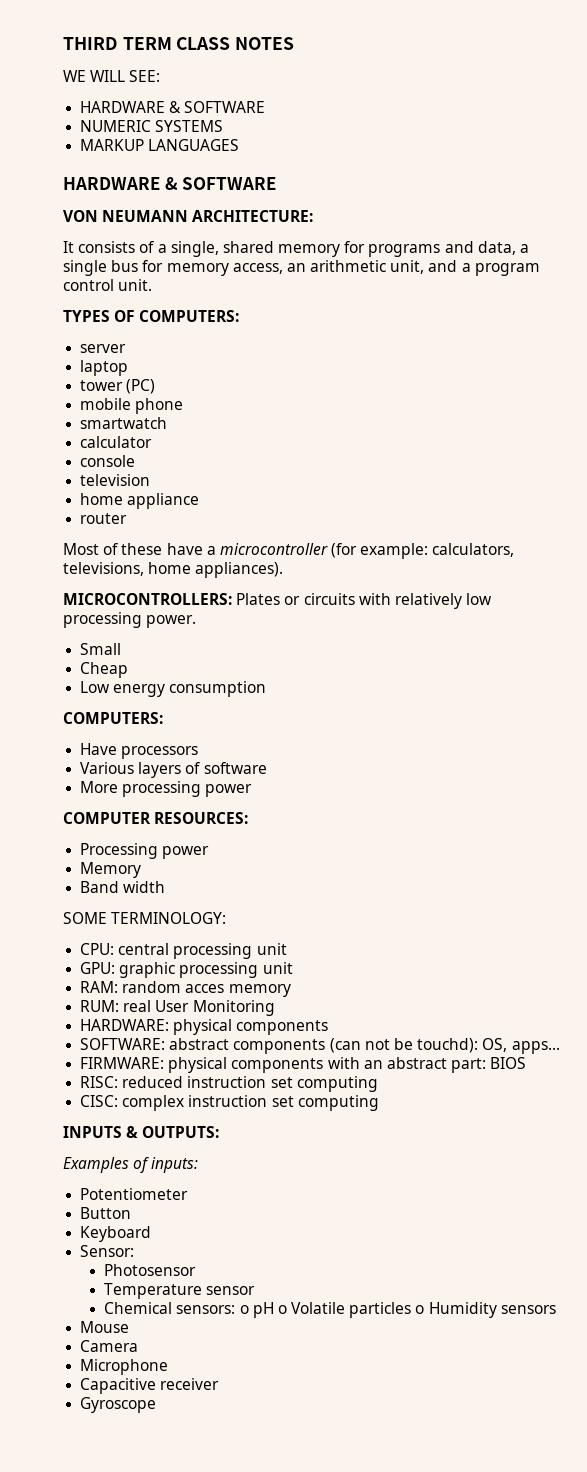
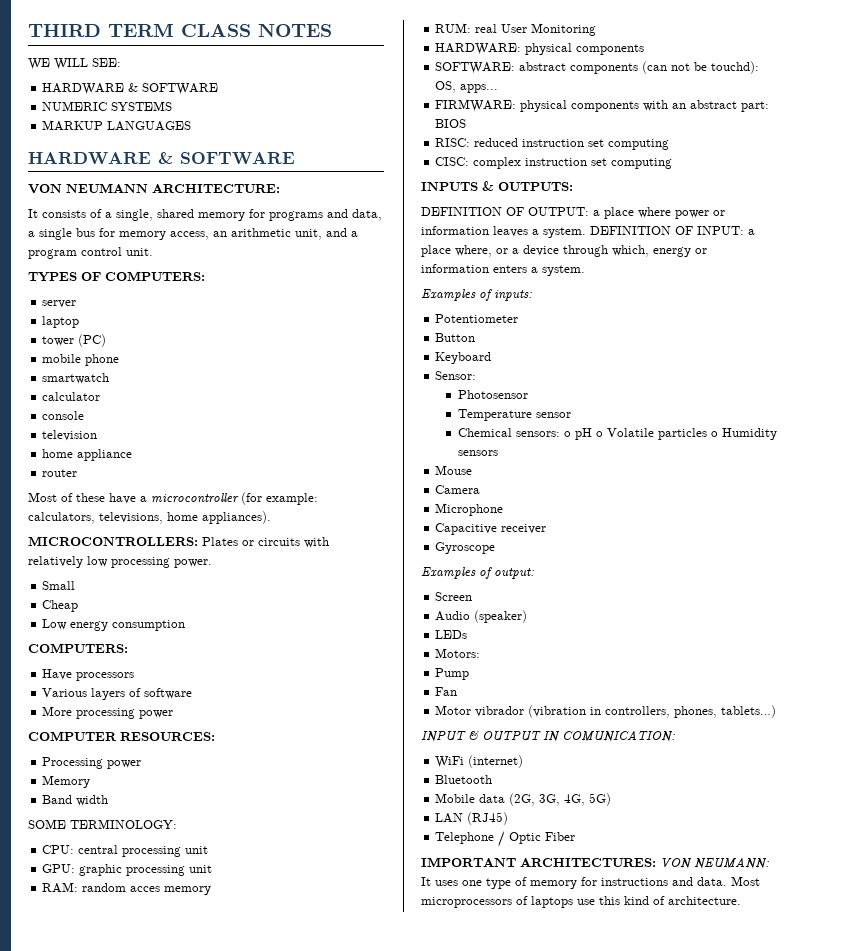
+ DEFINITION OF OUTPUT: a place where power or information leaves a system. DEFINITION OF INPUT: a place where, or a device through which, energy or information enters a system.
+ Examples of output:
+ Screen
+ Audio (speaker)
+ LEDs
+ Motors:
+ Pump
+ Fan
+ Motor vibrador (vibration in controllers, phones, tablets…)
+ INPUT & OUTPUT IN COMUNICATION:
+ WiFi (internet)
+ Bluetooth
+ Mobile data (2G, 3G, 4G, 5G)
+ LAN (RJ45)
+ Telephone / Optic Fiber
+ IMPORTANT ARCHITECTURES: VON NEUMANN: It uses one type of memory for instructions and data. Most microprocessors of laptops use this kind of architecture.

